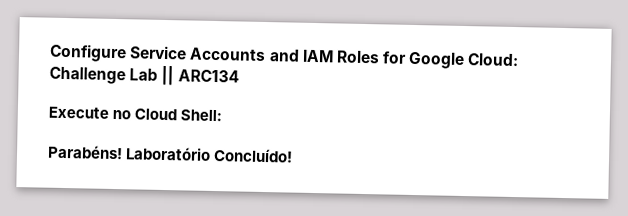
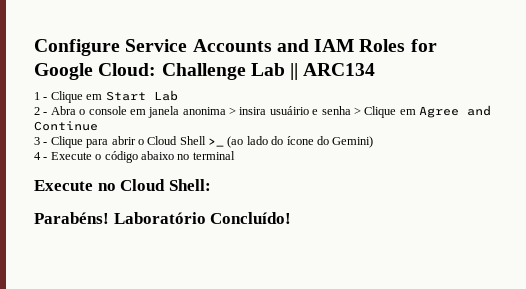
+ 1 - Clique em Start Lab
+ 2 - Abra o console em janela anonima > insira usuáirio e senha > Clique em Agree and Continue
+ 3 - Clique para abrir o Cloud Shell >_ (ao lado do ícone do Gemini)
+ 4 - Execute o código abaixo no terminal

